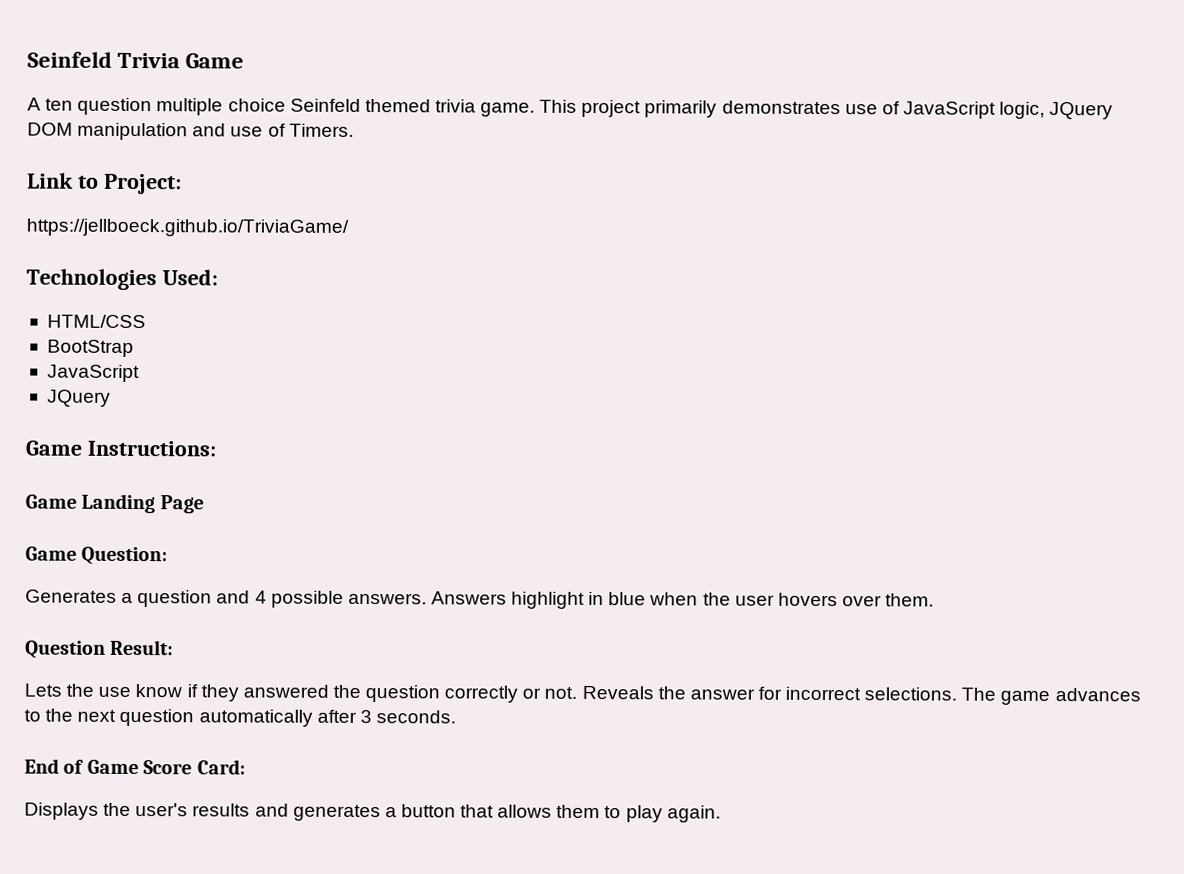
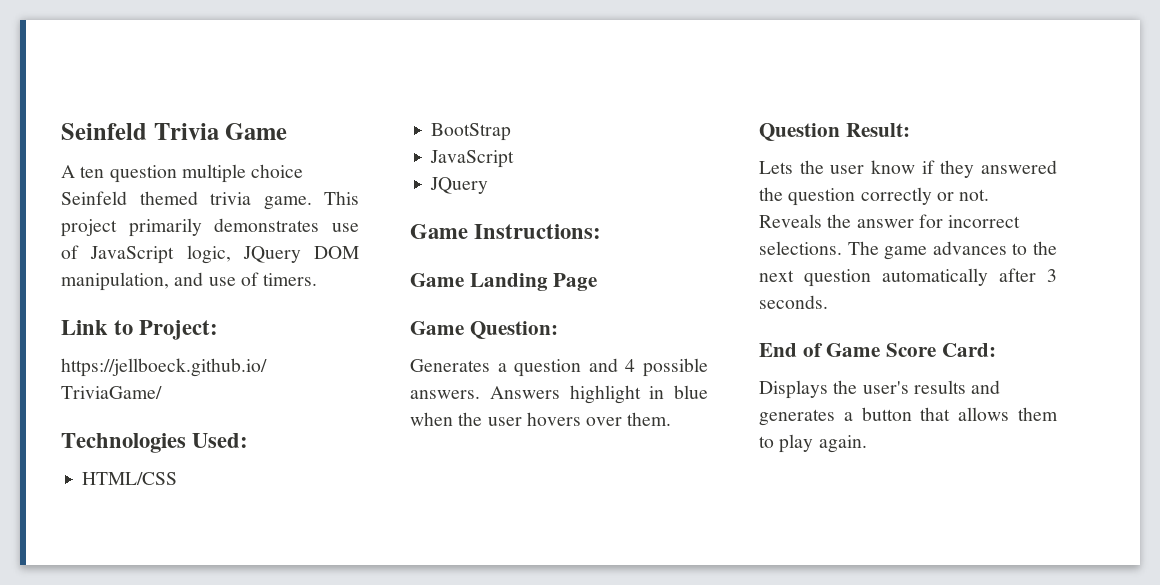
- This project primarily demonstrates use of JavaScript logic, JQuery DOM manipulation and use of Timers.
+ This project primarily demonstrates use of JavaScript logic, JQuery DOM manipulation, and use of timers.
- Lets the use know if they answered the question correctly or not.
+ Lets the user know if they answered the question correctly or not.

